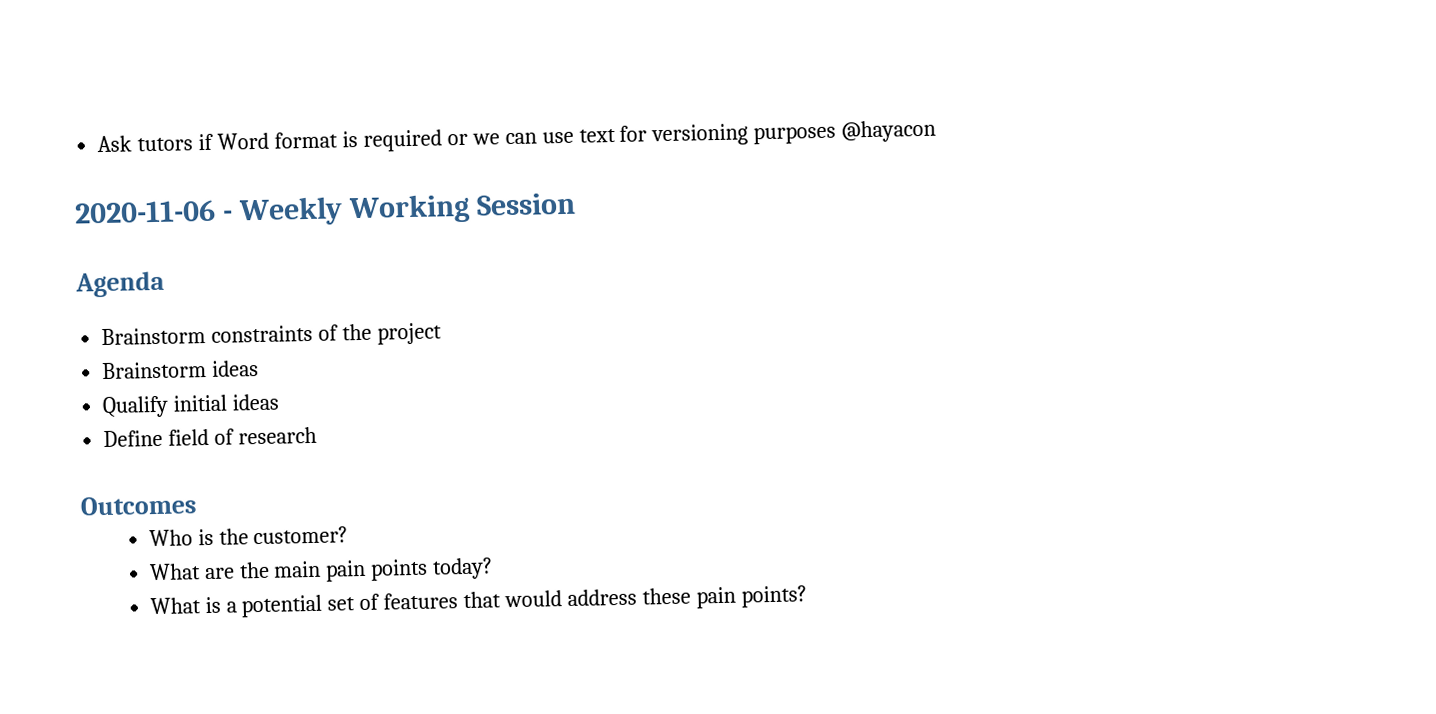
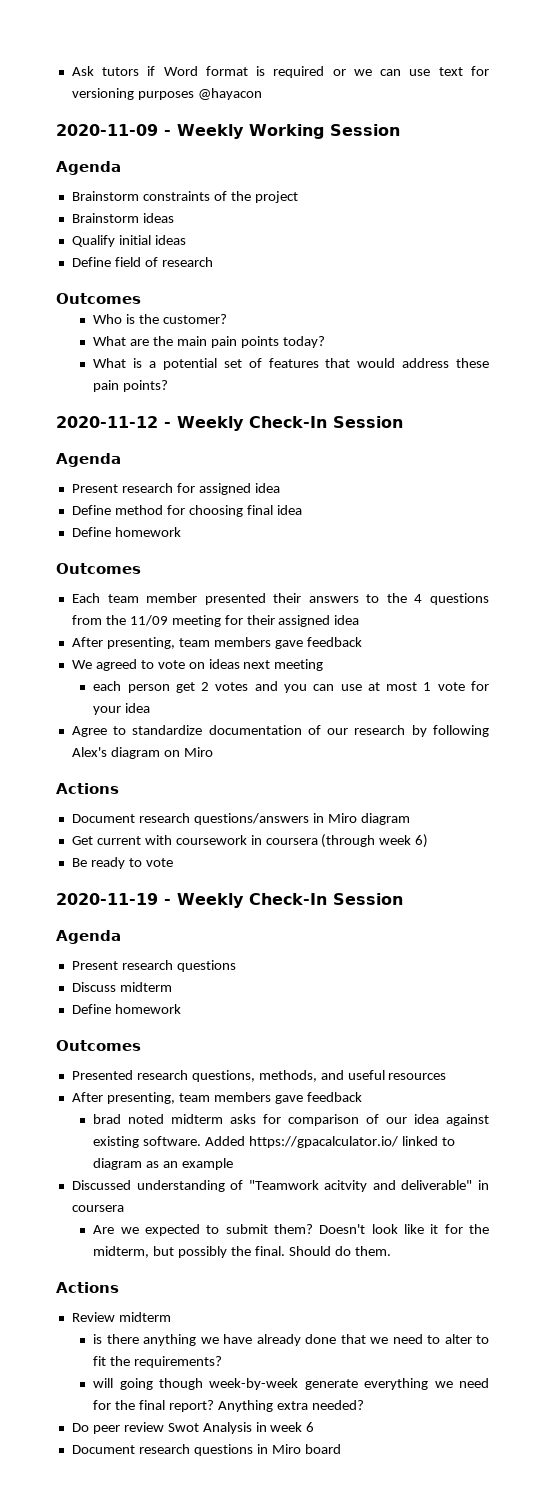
- 2020-11-06 - Weekly Working Session
+ 2020-11-09 - Weekly Working Session
+ 2020-11-12 - Weekly Check-In Session
+ Agenda
+ Present research for assigned idea
+ Define method for choosing final idea
+ Define homework
+ Outcomes
+ Each team member presented their answers to the 4 questions from the 11/09 meeting for their assigned idea
+ After presenting, team members gave feedback
+ We agreed to vote on ideas next meeting
+ each person get 2 votes and you can use at most 1 vote for your idea
+ Agree to standardize documentation of our research by following Alex's diagram on Miro
+ Actions
+ Document research questions/answers in Miro diagram
+ Get current with coursework in coursera (through week 6)
+ Be ready to vote
+ 2020-11-19 - Weekly Check-In Session
+ Agenda
+ Present research questions
+ Discuss midterm
+ Define homework
+ Outcomes
+ Presented research questions, methods, and useful resources
+ After presenting, team members gave feedback
+ brad noted midterm asks for comparison of our idea against existing software. Added https://gpacalculator.io/ linked to diagram as an example
+ Discussed understanding of "Teamwork acitvity and deliverable" in coursera
+ Are we expected to submit them? Doesn't look like it for the midterm, but possibly the final. Should do them.
+ Actions
+ Review midterm
+ is there anything we have already done that we need to alter to fit the requirements?
+ will going though week-by-week generate everything we need for the final report? Anything extra needed?
+ Do peer review Swot Analysis in week 6
+ Document research questions in Miro board

